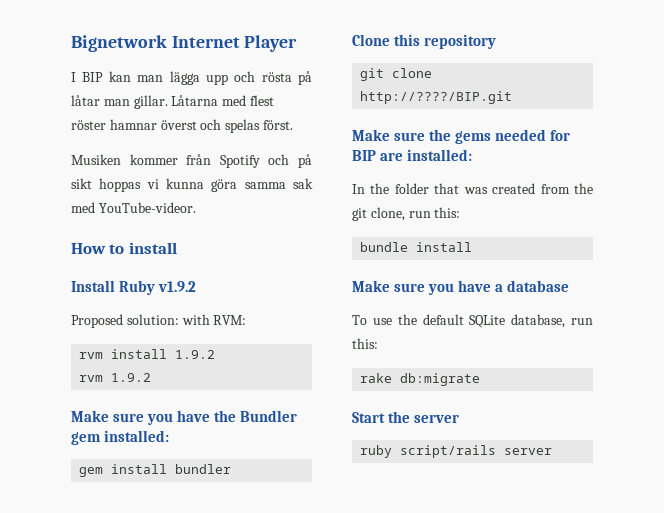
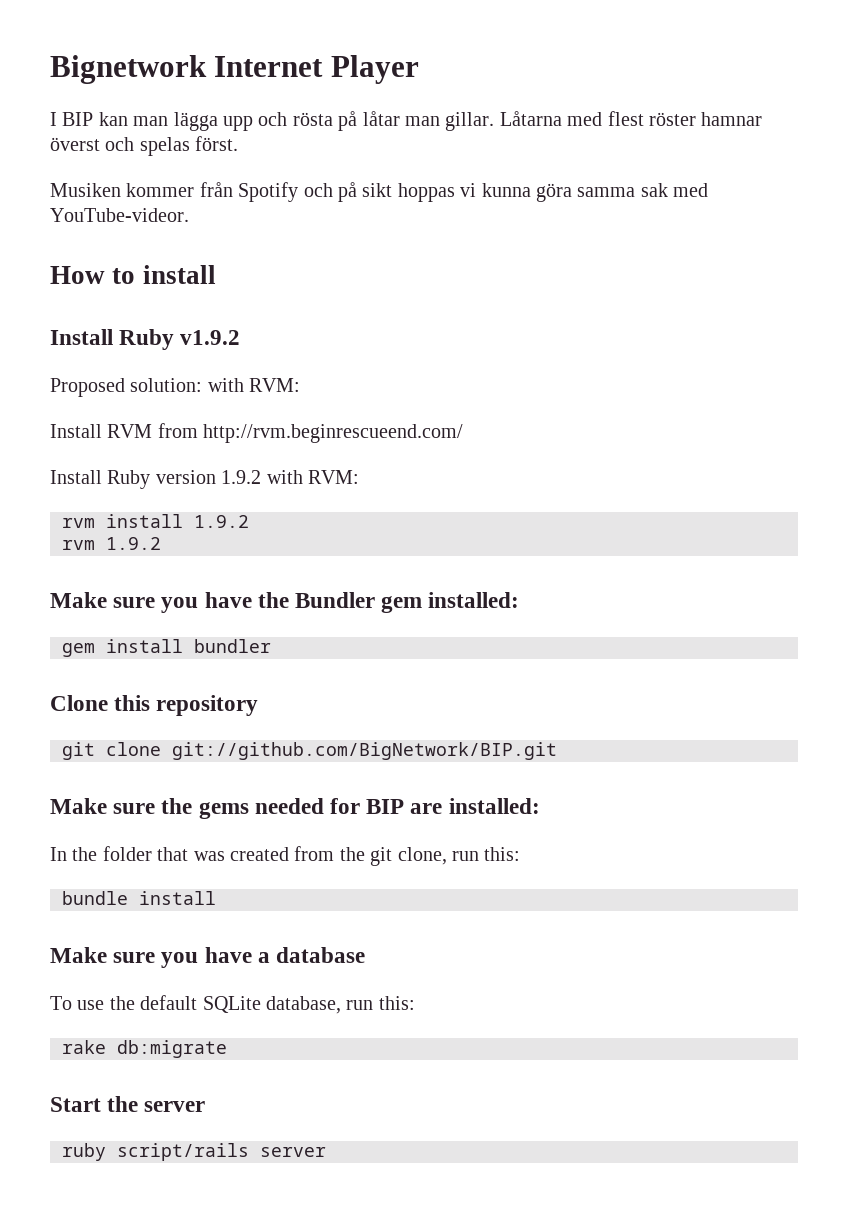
+ Install RVM from http://rvm.beginrescueend.com/
+ Install Ruby version 1.9.2 with RVM:
- git clone http://????/BIP.git
+ git clone git://github.com/BigNetwork/BIP.git

